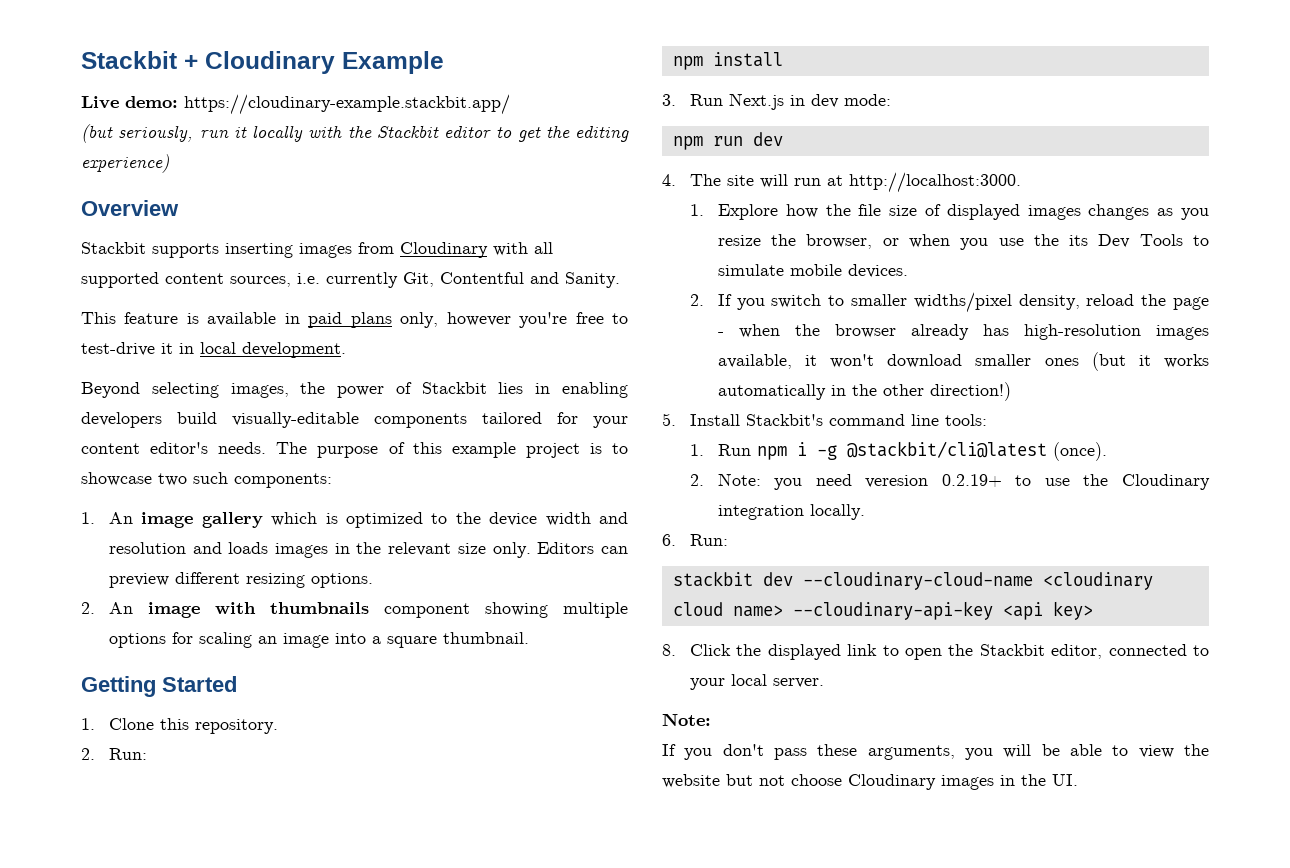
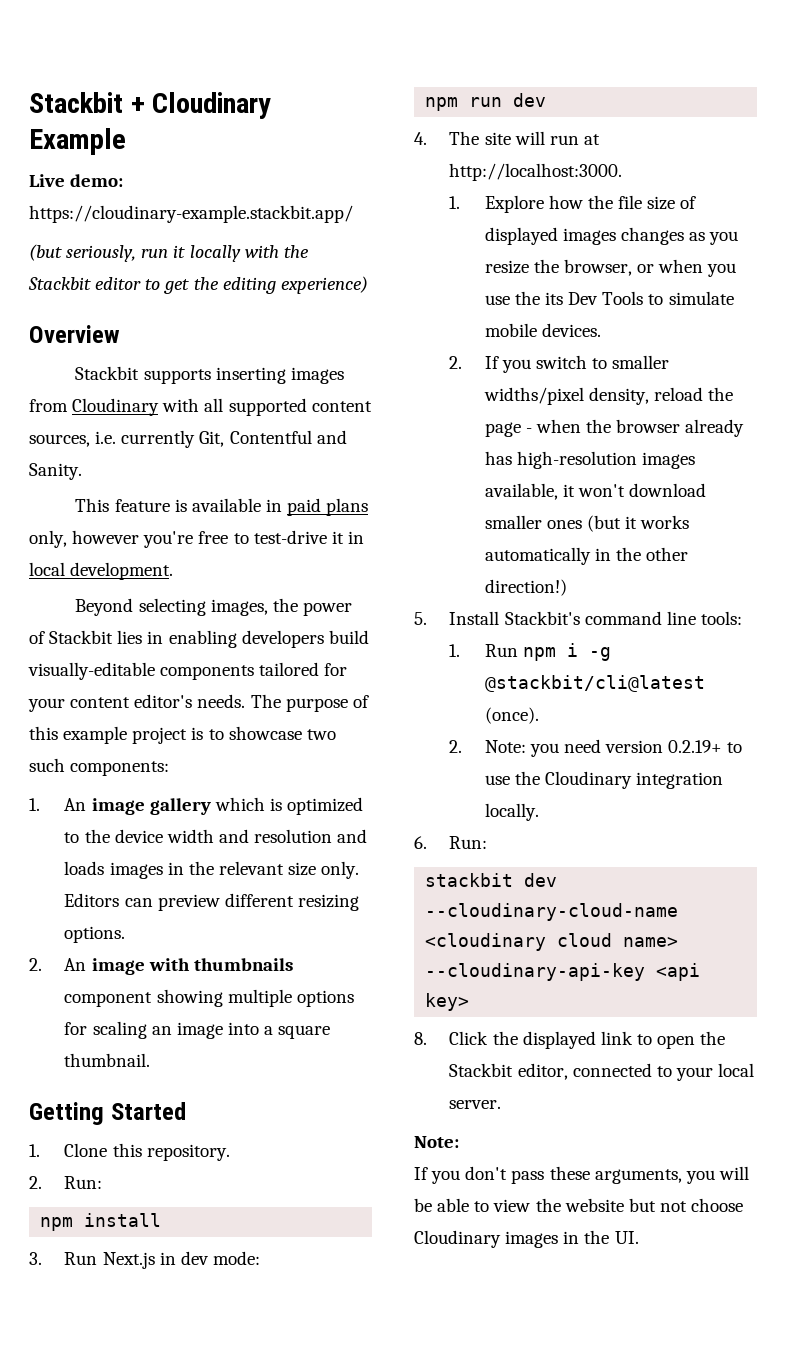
- 2. Note: you need veresion 0.2.19+ to use the Cloudinary integration locally.
+ 2. Note: you need version 0.2.19+ to use the Cloudinary integration locally.

